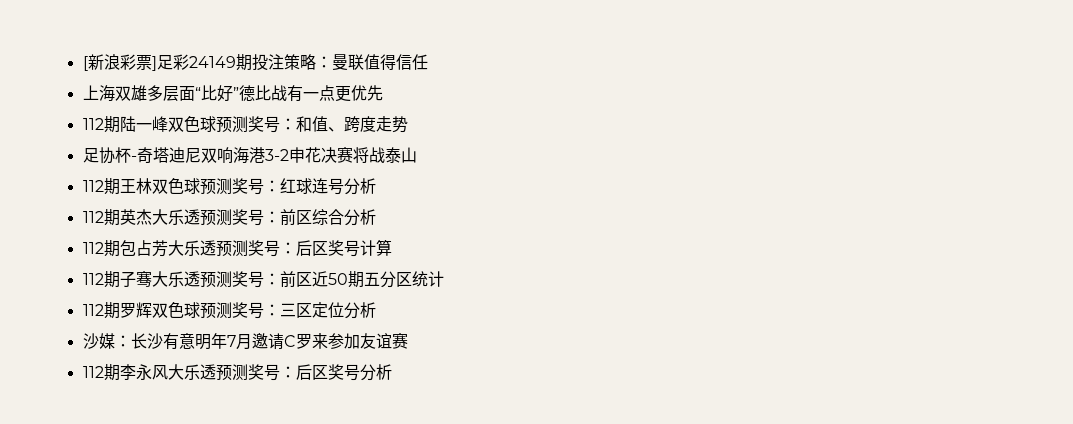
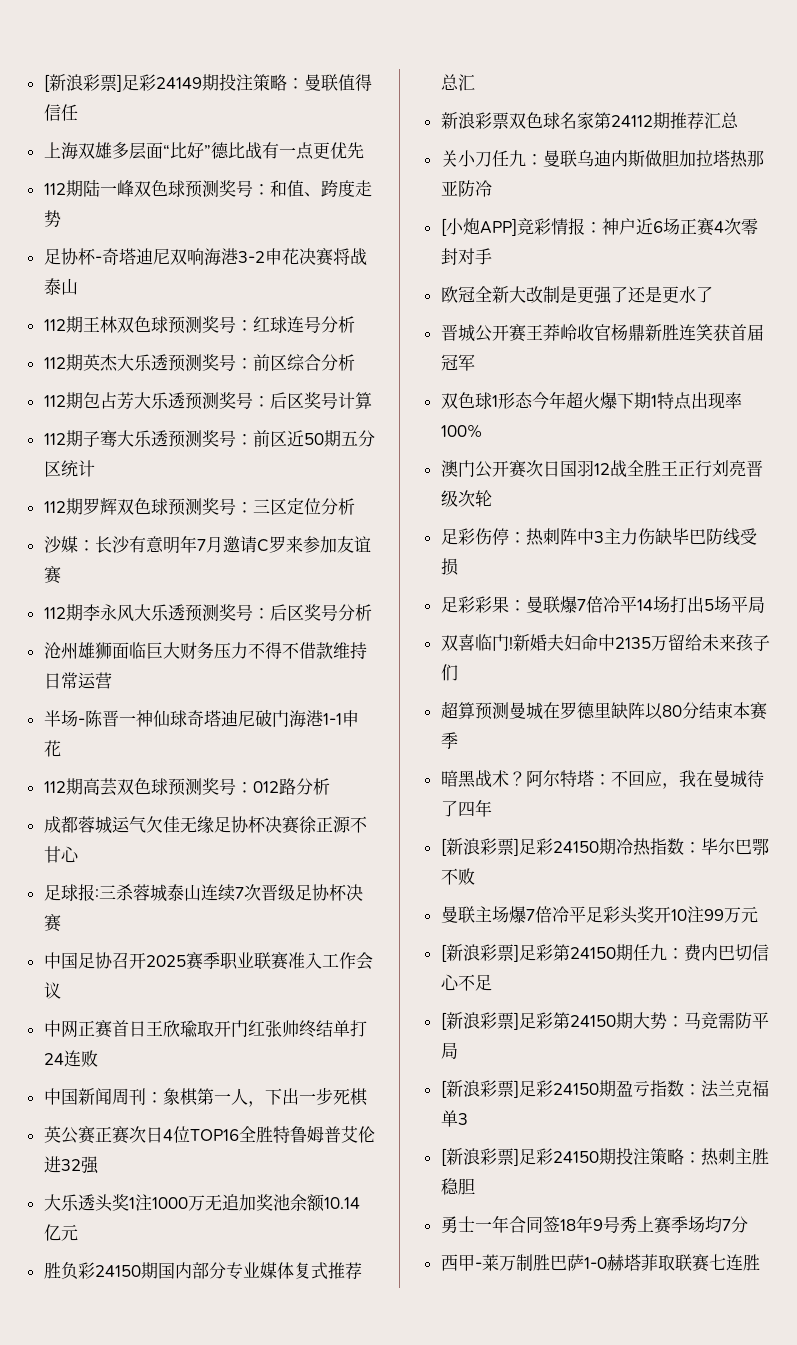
+ 沧州雄狮面临巨大财务压力不得不借款维持日常运营
+ 半场-陈晋一神仙球奇塔迪尼破门海港1-1申花
+ 112期高芸双色球预测奖号：012路分析
+ 成都蓉城运气欠佳无缘足协杯决赛徐正源不甘心
+ 足球报:三杀蓉城泰山连续7次晋级足协杯决赛
+ 中国足协召开2025赛季职业联赛准入工作会议
+ 中网正赛首日王欣瑜取开门红张帅终结单打24连败
+ 中国新闻周刊：象棋第一人，下出一步死棋
+ 英公赛正赛次日4位TOP16全胜特鲁姆普艾伦进32强
+ 大乐透头奖1注1000万无追加奖池余额10.14亿元
+ 胜负彩24150期国内部分专业媒体复式推荐总汇
+ 新浪彩票双色球名家第24112期推荐汇总
+ 关小刀任九：曼联乌迪内斯做胆加拉塔热那亚防冷
+ [小炮APP]竞彩情报：神户近6场正赛4次零封对手
+ 欧冠全新大改制是更强了还是更水了
+ 晋城公开赛王莽岭收官杨鼎新胜连笑获首届冠军
+ 双色球1形态今年超火爆下期1特点出现率100%
+ 澳门公开赛次日国羽12战全胜王正行刘亮晋级次轮
+ 足彩伤停：热刺阵中3主力伤缺毕巴防线受损
+ 足彩彩果：曼联爆7倍冷平14场打出5场平局
+ 双喜临门!新婚夫妇命中2135万留给未来孩子们
+ 超算预测曼城在罗德里缺阵以80分结束本赛季
+ 暗黑战术？阿尔特塔：不回应，我在曼城待了四年
+ [新浪彩票]足彩24150期冷热指数：毕尔巴鄂不败
+ 曼联主场爆7倍冷平足彩头奖开10注99万元
+ [新浪彩票]足彩第24150期任九：费内巴切信心不足
+ [新浪彩票]足彩第24150期大势：马竞需防平局
+ [新浪彩票]足彩24150期盈亏指数：法兰克福单3
+ [新浪彩票]足彩24150期投注策略：热刺主胜稳胆
+ 勇士一年合同签18年9号秀上赛季场均7分
+ 西甲-莱万制胜巴萨1-0赫塔菲取联赛七连胜

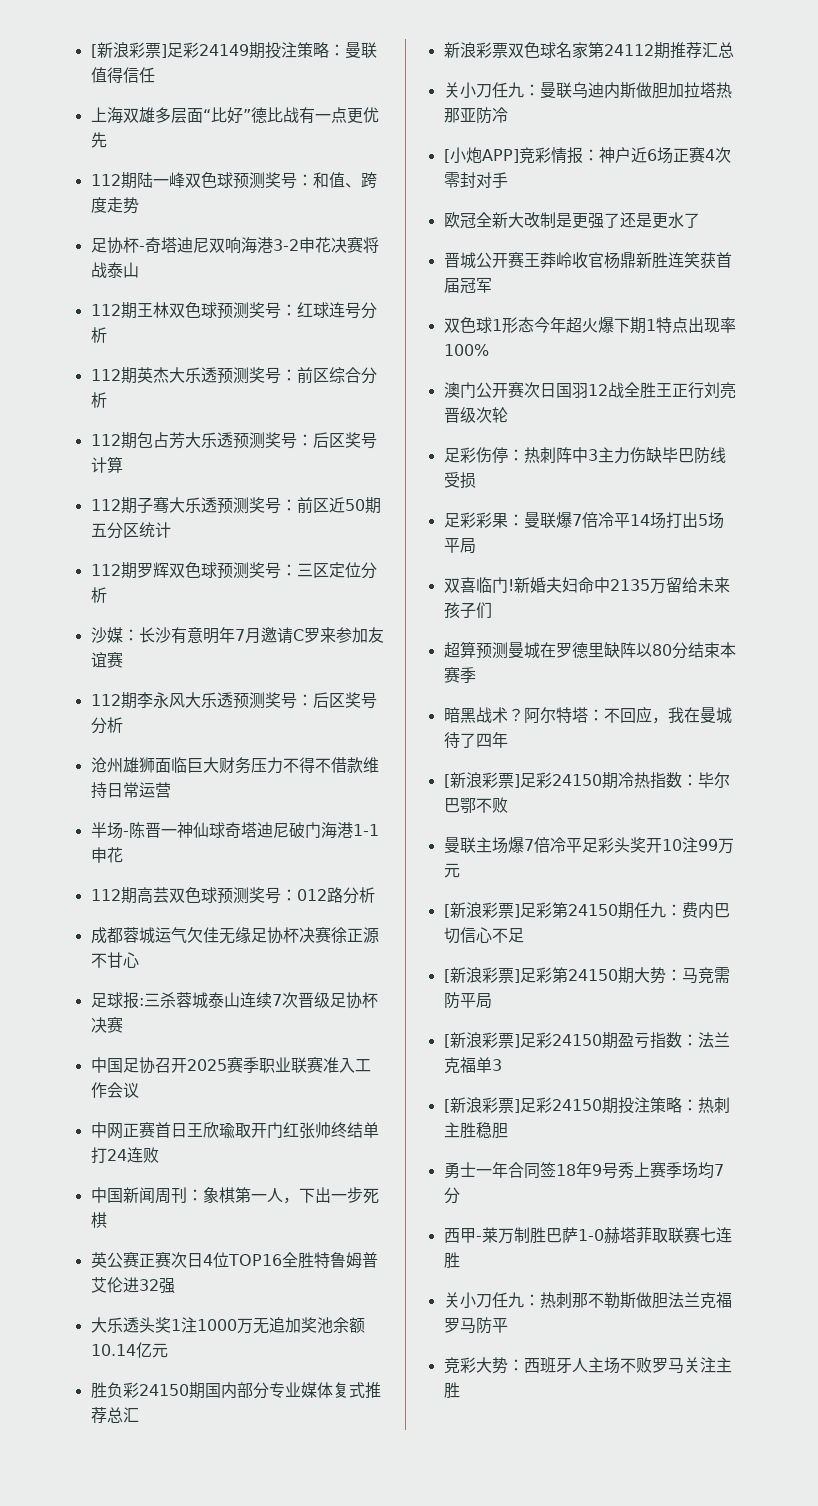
+ 关小刀任九：热刺那不勒斯做胆法兰克福罗马防平
+ 竞彩大势：西班牙人主场不败罗马关注主胜

